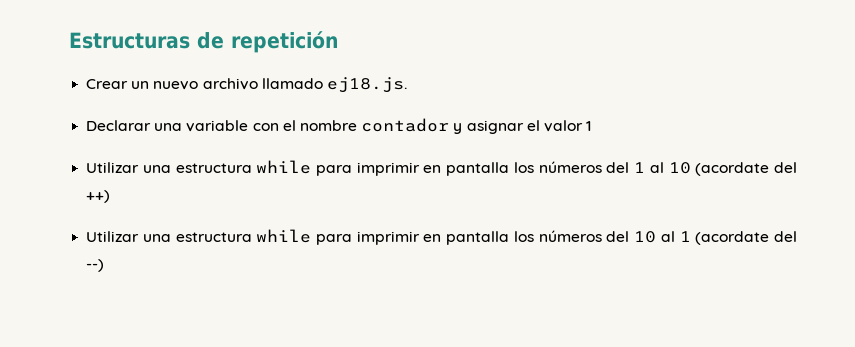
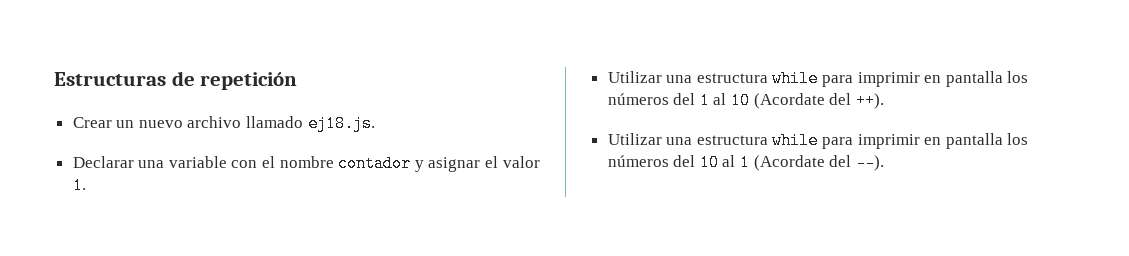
- Declarar una variable con el nombre contador y asignar el valor 1
+ Declarar una variable con el nombre contador y asignar el valor 1.
- Utilizar una estructura while para imprimir en pantalla los números del 1 al 10 (acordate del ++)
+ Utilizar una estructura while para imprimir en pantalla los números del 1 al 10 (Acordate del ++).
- Utilizar una estructura while para imprimir en pantalla los números del 10 al 1 (acordate del --)
+ Utilizar una estructura while para imprimir en pantalla los números del 10 al 1 (Acordate del --).

